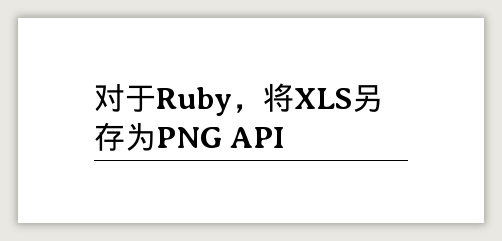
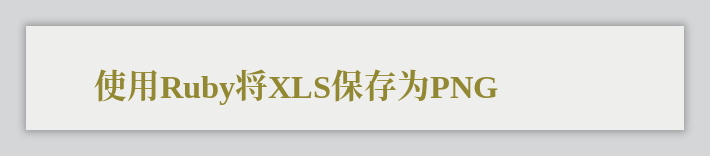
- 对于Ruby，将XLS另存为PNG API
+ 使用Ruby将XLS保存为PNG

